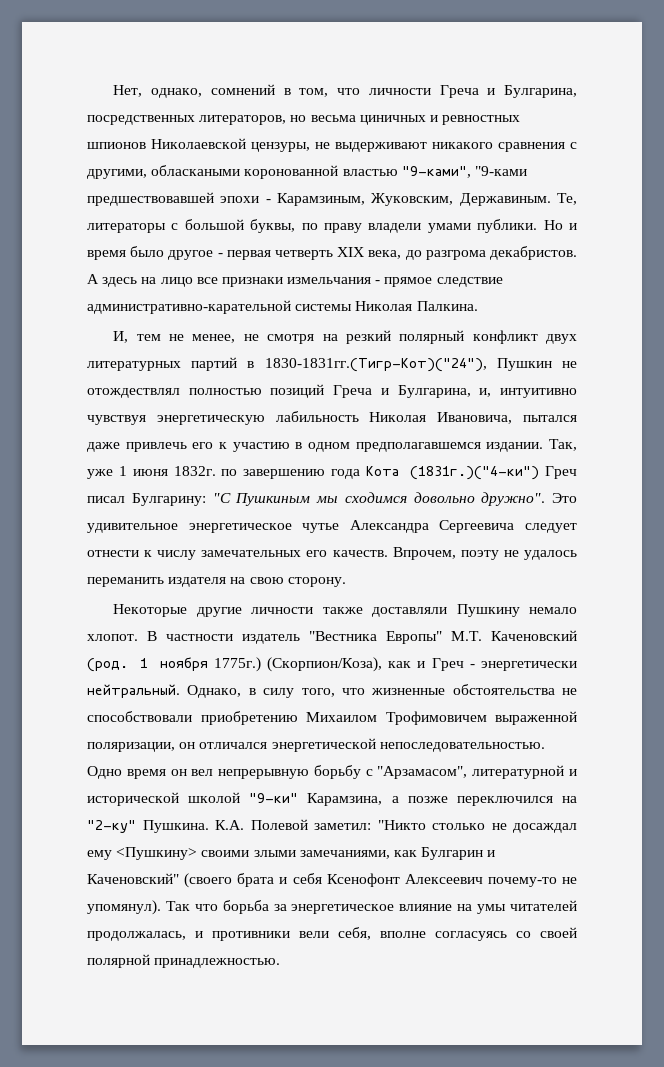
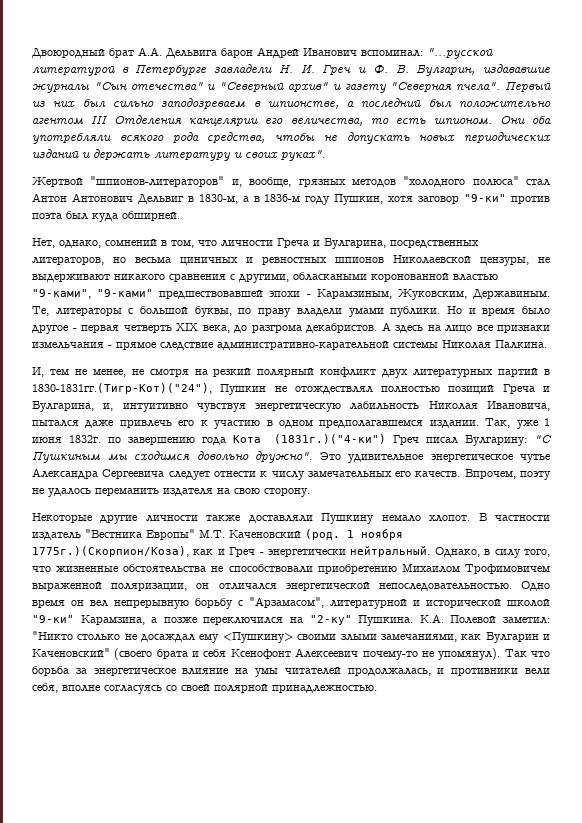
+ Двоюродный брат А.А. Дельвига барон Андрей Иванович вспоминал: "...русской литературой в Петербурге завладели Н. И. Греч и Ф. В. Булгарин, издававшие журналы "Сын отечества" и "Северный архив" и газету "Северная пчела". Первый из них был сильно заподозреваем в шпионстве, а последний был положительно агентом III Отделения канцелярии его величества, то есть шпионом. Они оба употребляли всякого рода средства, чтобы не допускать новых периодических изданий и держать литературу и своих руках".
+ Жертвой "шпионов-литераторов" и, вообще, грязных методов "холодного полюса" стал Антон Антонович Дельвиг в 1830-м, а в 1836-м году Пушкин, хотя заговор "9-ки" против поэта был куда обширней.
- Нет, однако, сомнений в том, что личности Греча и Булгарина, посредственных литераторов, но весьма циничных и ревностных шпионов Николаевской цензуры, не выдерживают никакого сравнения с другими, обласкаными коронованной властью "9-ками", "9-ками предшествовавшей эпохи - Карамзиным, Жуковским, Державиным.
+ Нет, однако, сомнений в том, что личности Греча и Булгарина, посредственных литераторов, но весьма циничных и ревностных шпионов Николаевской цензуры, не выдерживают никакого сравнения с другими, обласкаными коронованной властью "9-ками", "9-ками" предшествовавшей эпохи - Карамзиным, Жуковским, Державиным.
- 1 ноября 1775г.) (Скорпион/Коза), как и Греч - энергетически нейтральный.
+ 1 ноября 1775г.)(Скорпион/Коза), как и Греч - энергетически нейтральный.

